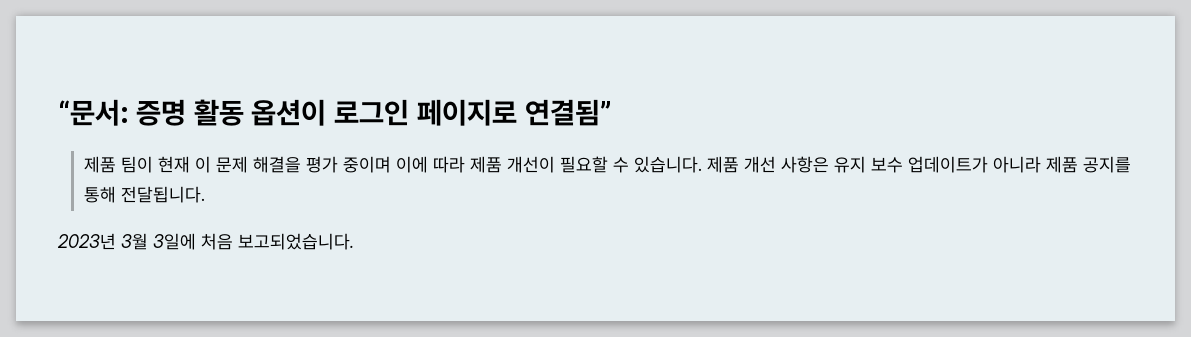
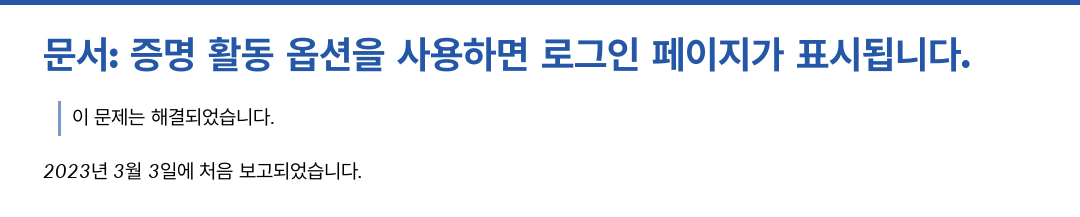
- “문서: 증명 활동 옵션이 로그인 페이지로 연결됨”
- 제품 팀이 현재 이 문제 해결을 평가 중이며 이에 따라 제품 개선이 필요할 수 있습니다. 제품 개선 사항은 유지 보수 업데이트가 아니라 제품 공지를 통해 전달됩니다.
+ 문서: 증명 활동 옵션을 사용하면 로그인 페이지가 표시됩니다.
+ 이 문제는 해결되었습니다.

